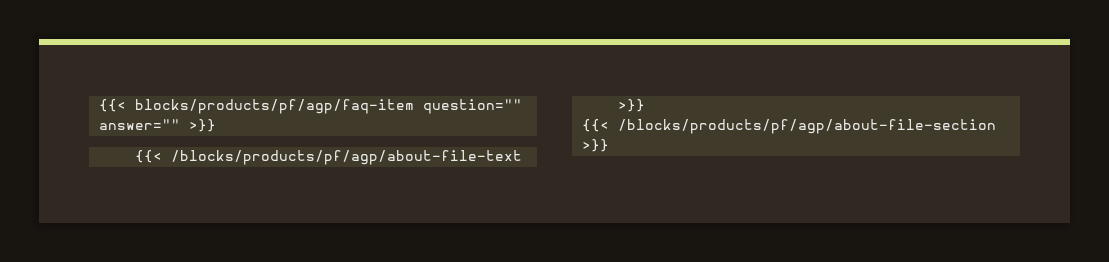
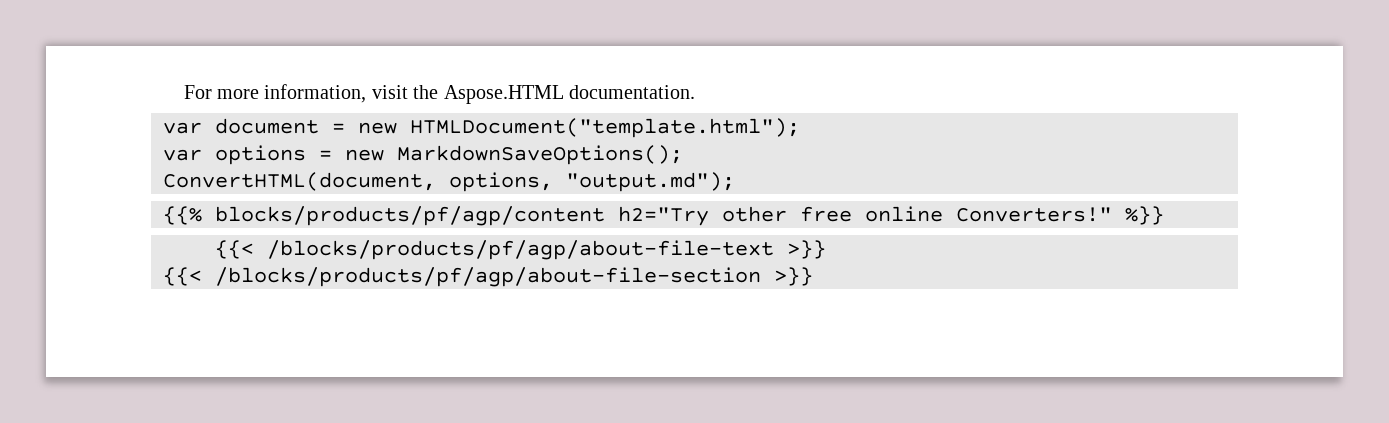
- {{< blocks/products/pf/agp/faq-item question="" answer="" >}}
+ For more information, visit the Aspose.HTML documentation.
+ var document = new HTMLDocument("template.html");
+ var options = new MarkdownSaveOptions();
+ ConvertHTML(document, options, "output.md");
+ {{% blocks/products/pf/agp/content h2="Try other free online Converters!" %}}

